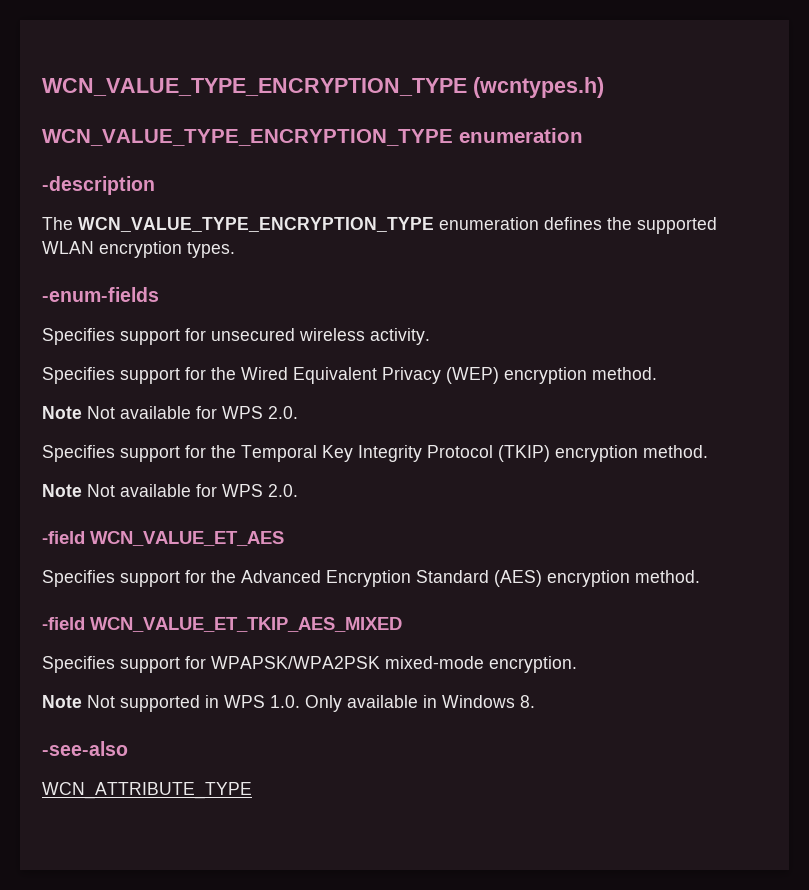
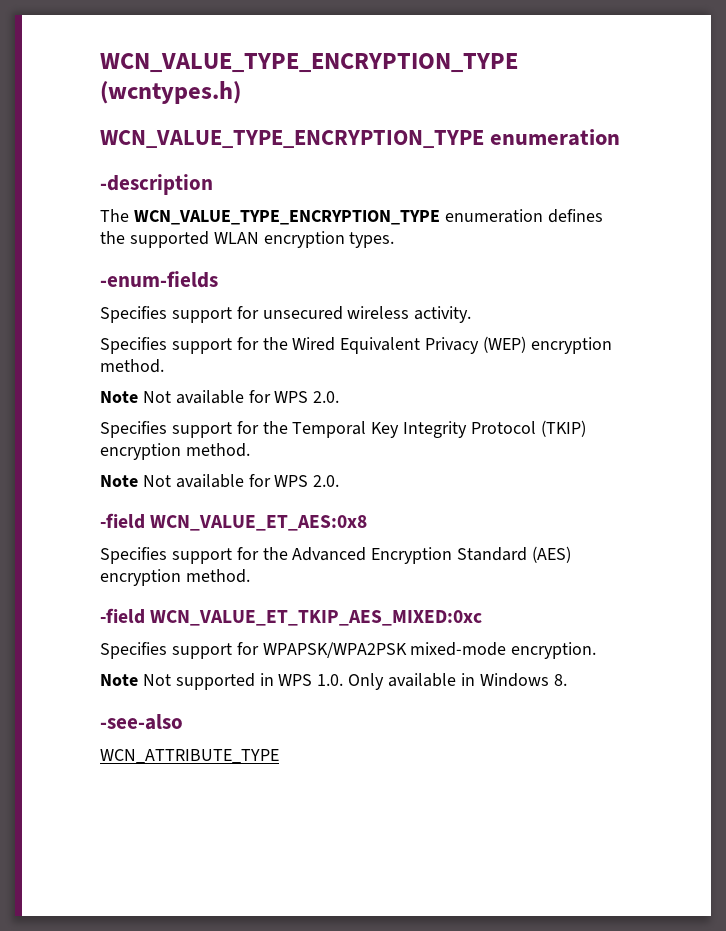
- -field WCN_VALUE_ET_AES
+ -field WCN_VALUE_ET_AES:0x8
- -field WCN_VALUE_ET_TKIP_AES_MIXED
+ -field WCN_VALUE_ET_TKIP_AES_MIXED:0xc

